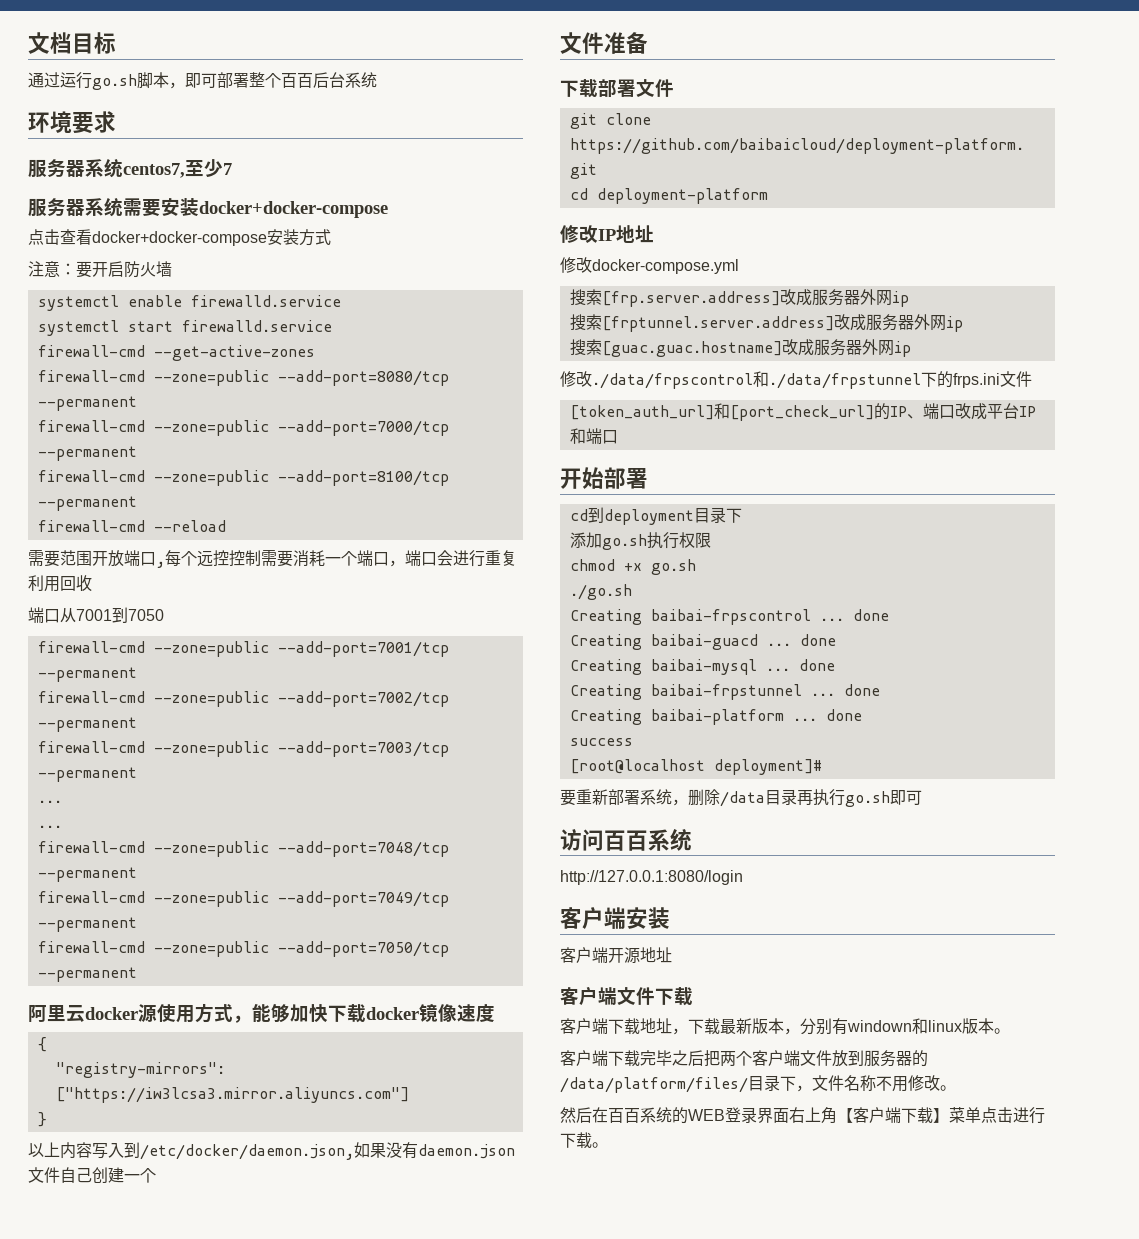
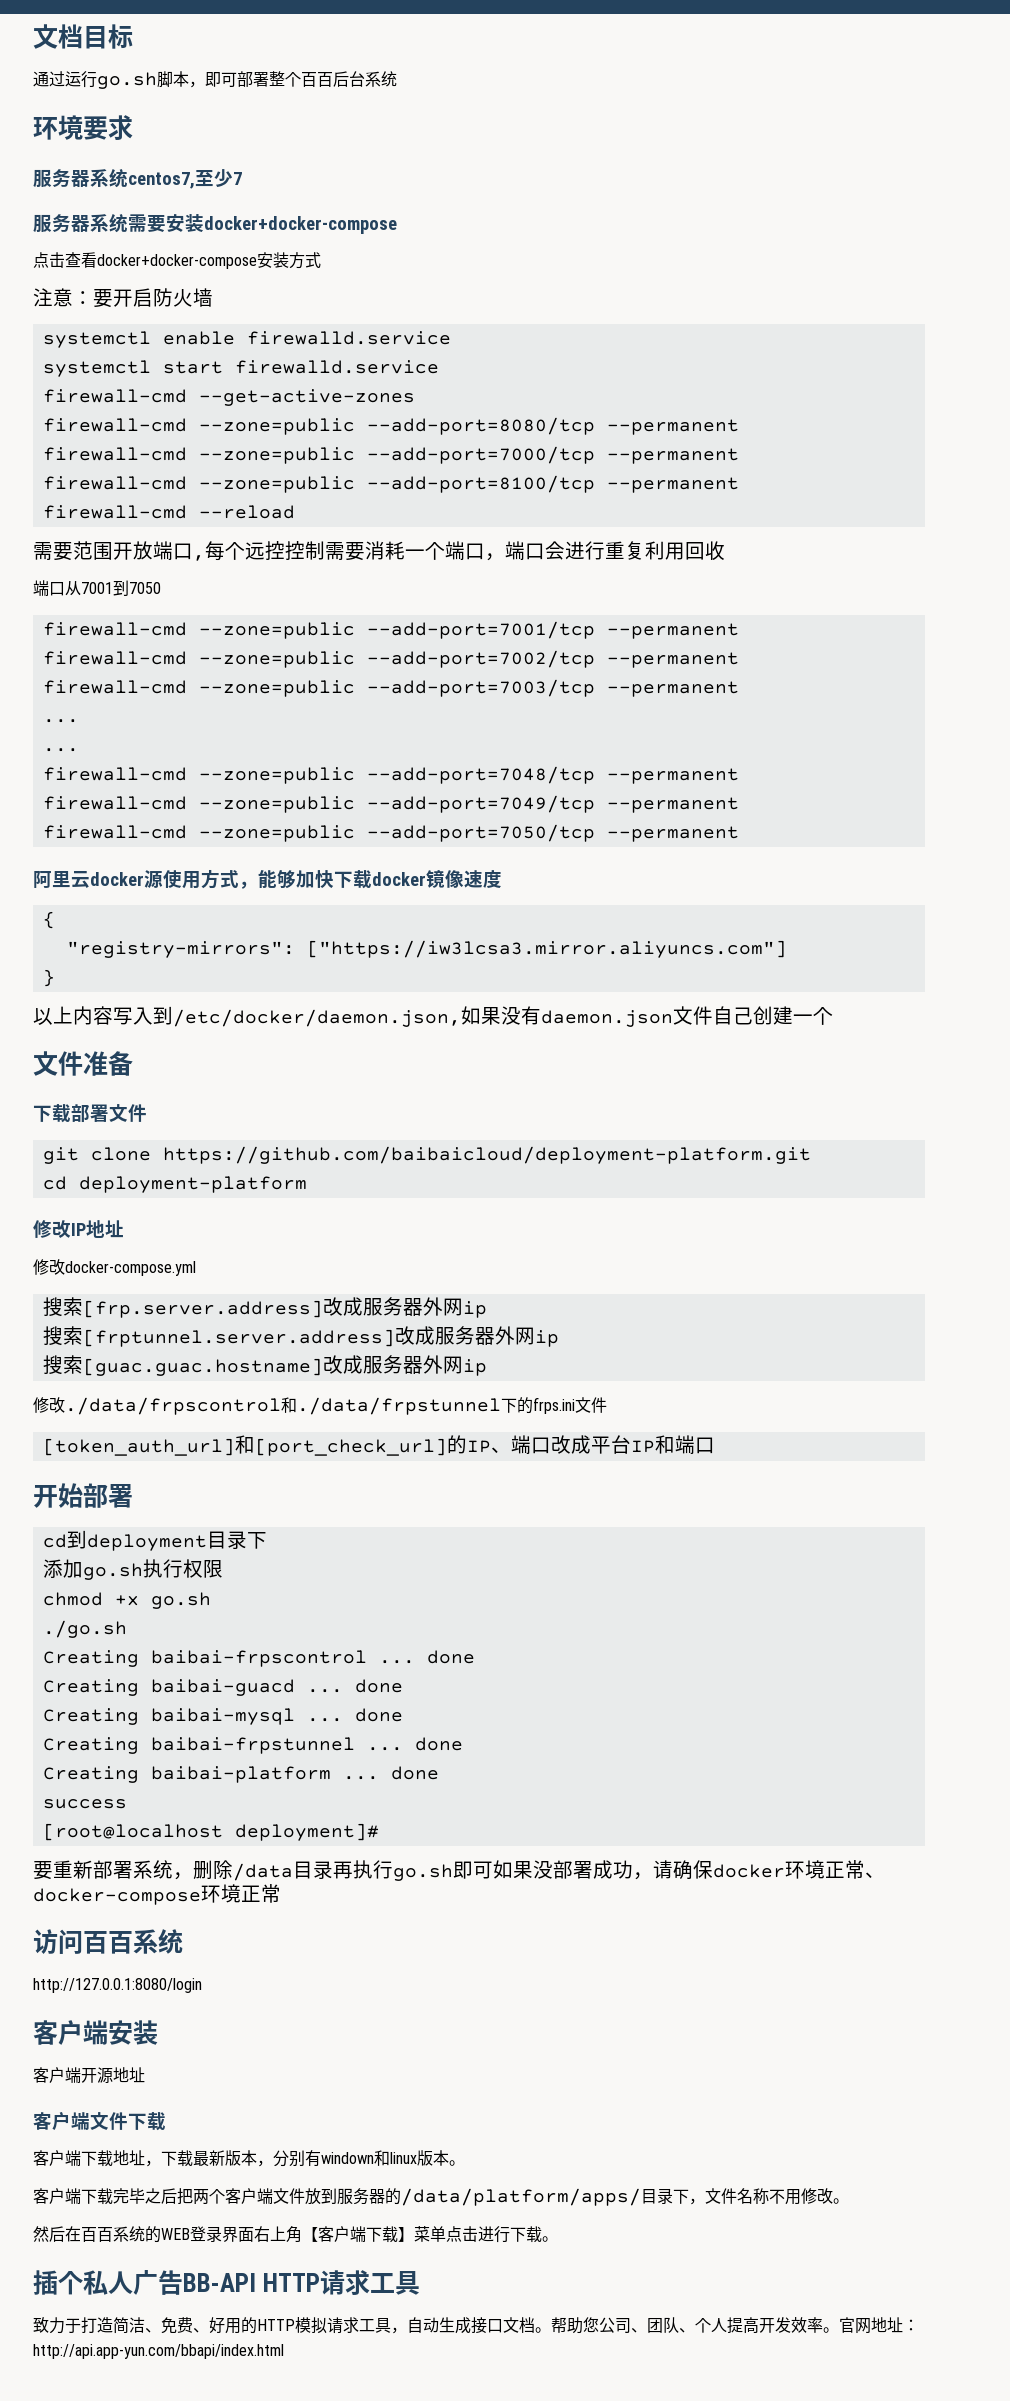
- 要重新部署系统，删除/data目录再执行go.sh即可
+ 要重新部署系统，删除/data目录再执行go.sh即可如果没部署成功，请确保docker环境正常、docker-compose环境正常
- 客户端下载完毕之后把两个客户端文件放到服务器的/data/platform/files/目录下，文件名称不用修改。
+ 客户端下载完毕之后把两个客户端文件放到服务器的/data/platform/apps/目录下，文件名称不用修改。
+ 插个私人广告BB-API HTTP请求工具
+ 致力于打造简洁、免费、好用的HTTP模拟请求工具，自动生成接口文档。帮助您公司、团队、个人提高开发效率。官网地址：http://api.app-yun.com/bbapi/index.html

